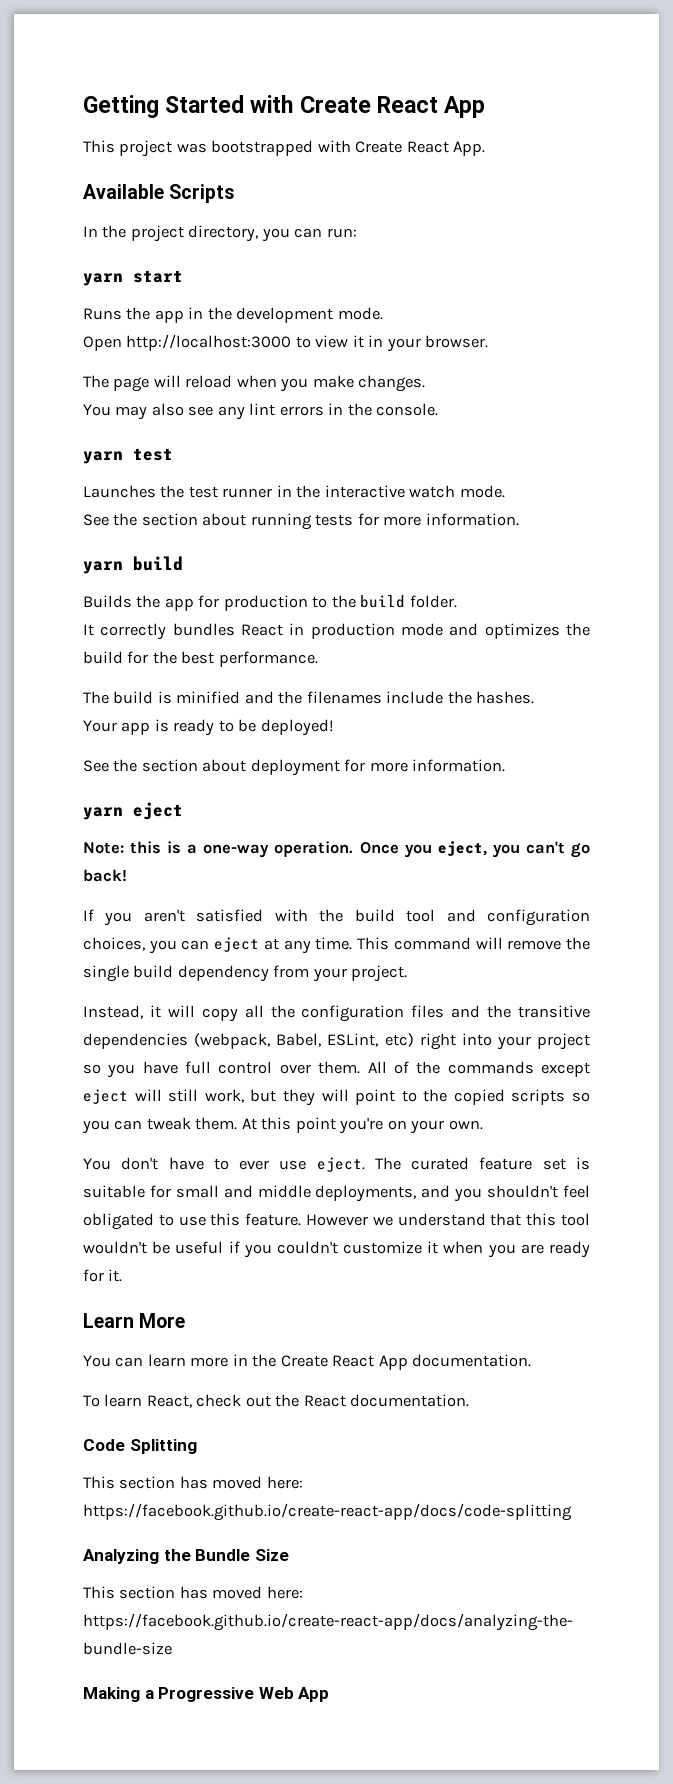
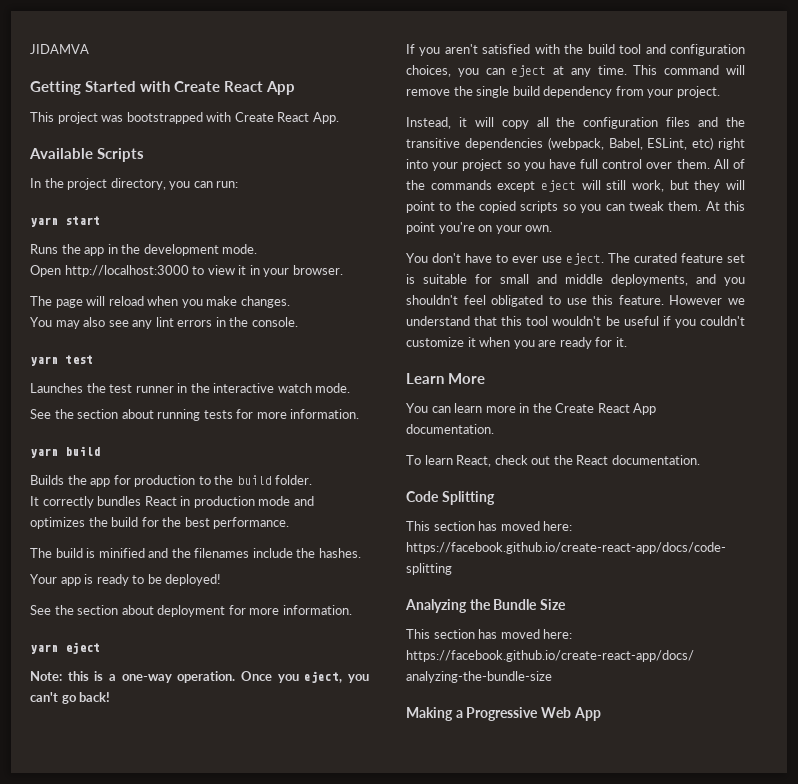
+ JIDAMVA

